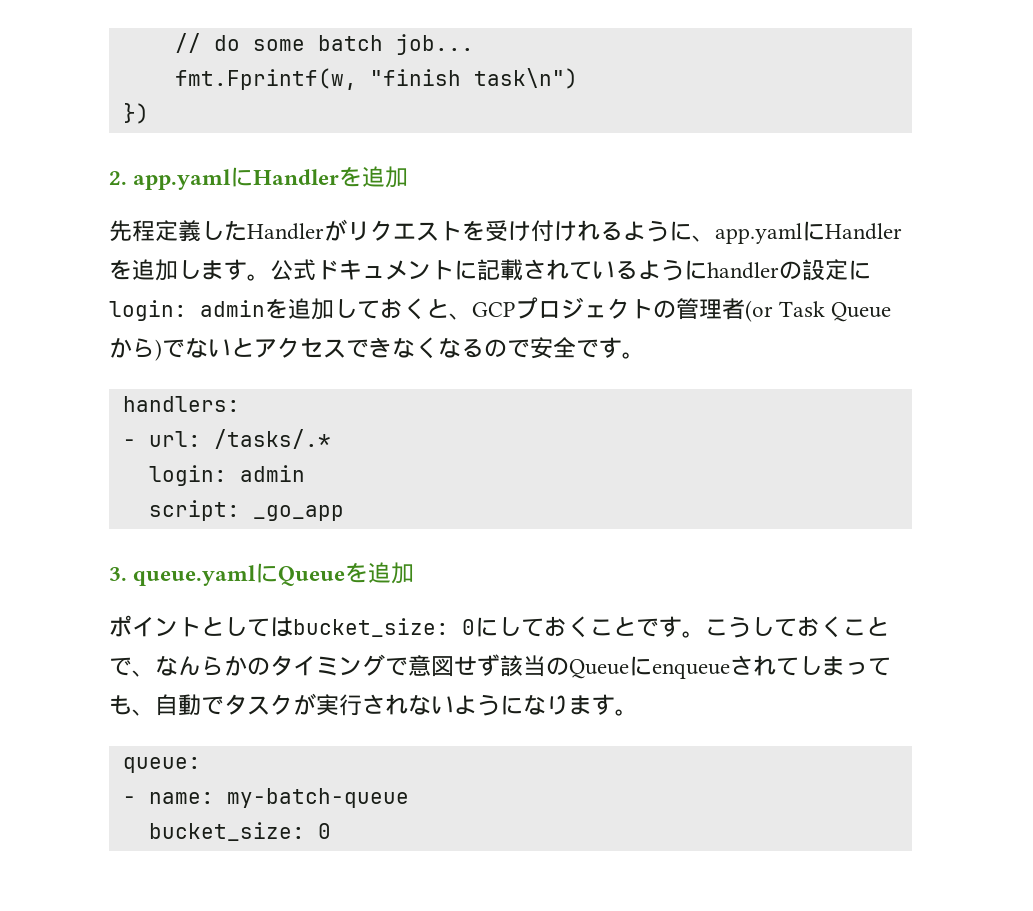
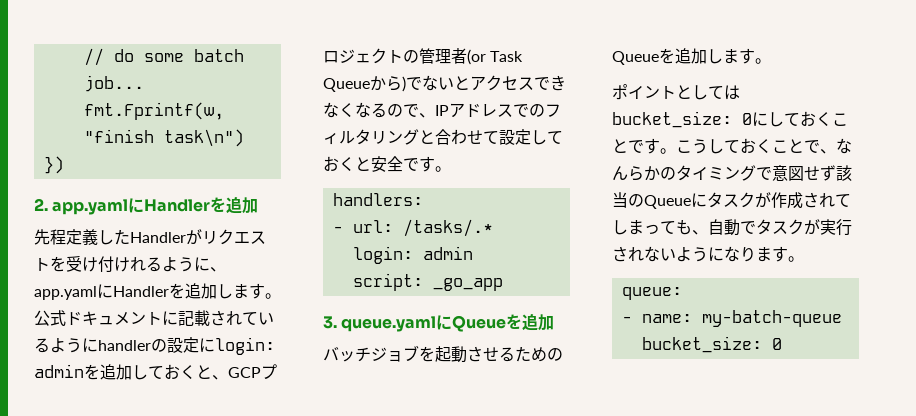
- 公式ドキュメントに記載されているようにhandlerの設定にlogin: adminを追加しておくと、GCPプロジェクトの管理者(or Task Queueから)でないとアクセスできなくなるので安全です。
+ 公式ドキュメントに記載されているようにhandlerの設定にlogin: adminを追加しておくと、GCPプロジェクトの管理者(or Task Queueから)でないとアクセスできなくなるので、IPアドレスでのフィルタリングと合わせて設定しておくと安全です。
+ バッチジョブを起動させるためのQueueを追加します。
- こうしておくことで、なんらかのタイミングで意図せず該当のQueueにenqueueされてしまっても、自動でタスクが実行されないようになります。
+ こうしておくことで、なんらかのタイミングで意図せず該当のQueueにタスクが作成されてしまっても、自動でタスクが実行されないようになります。

